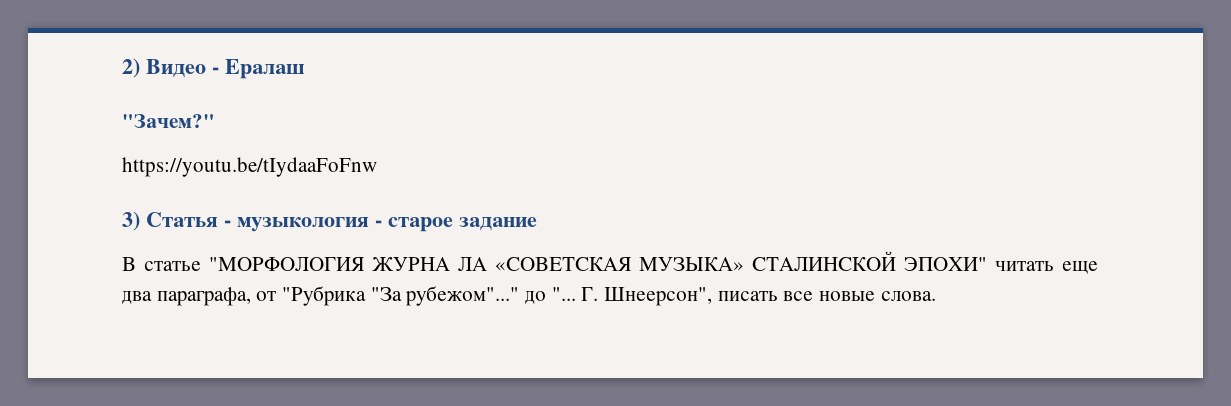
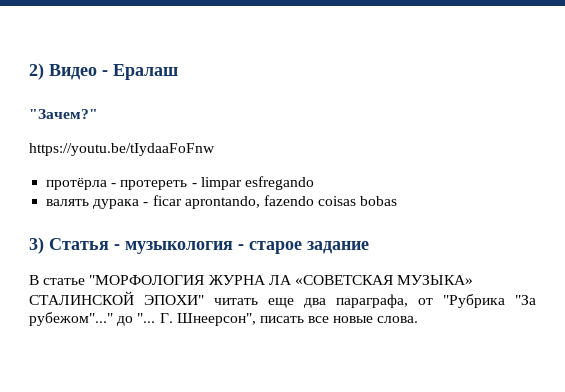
+ протёрла - протереть - limpar esfregando
+ валять дурака - ficar aprontando, fazendo coisas bobas

